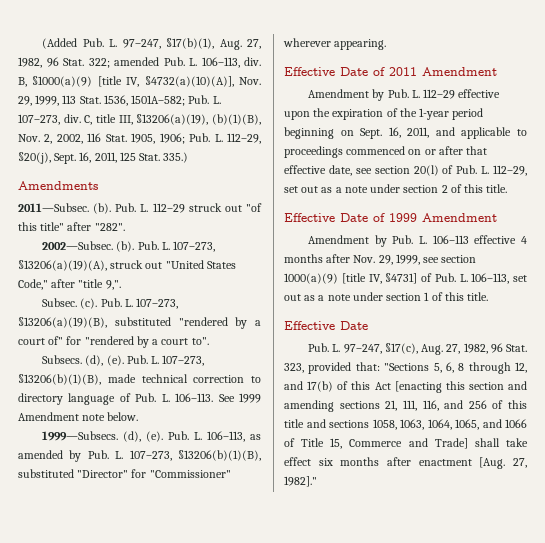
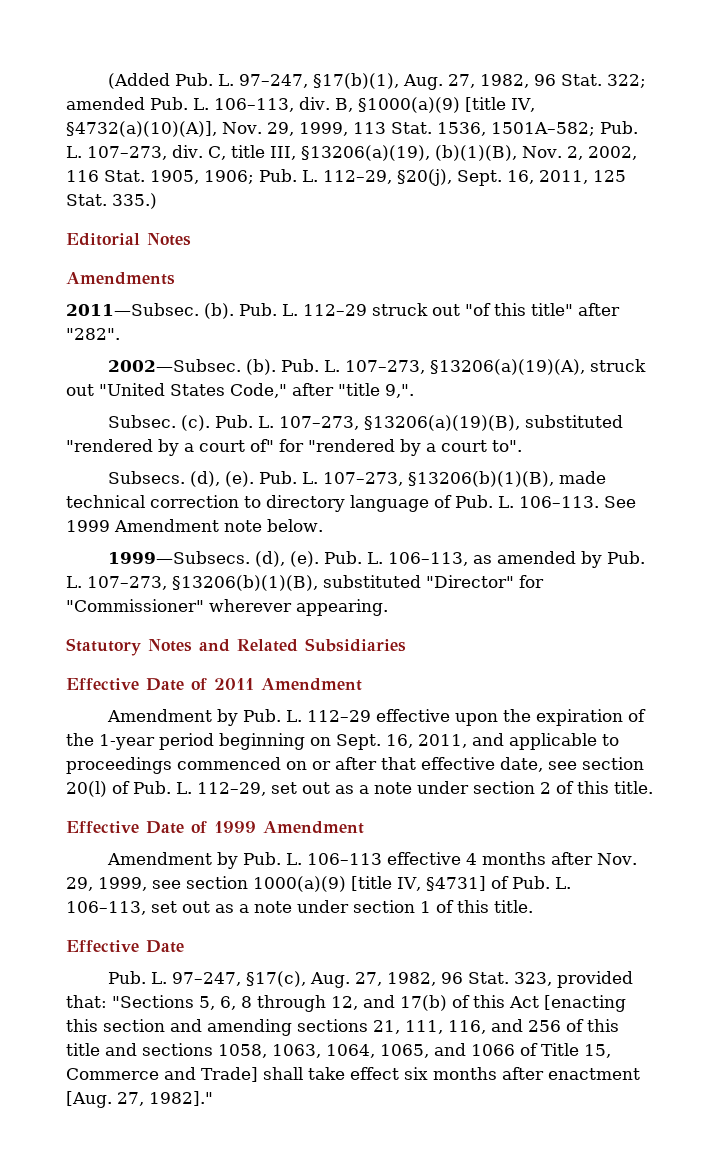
+ Editorial Notes
+ Statutory Notes and Related Subsidiaries

